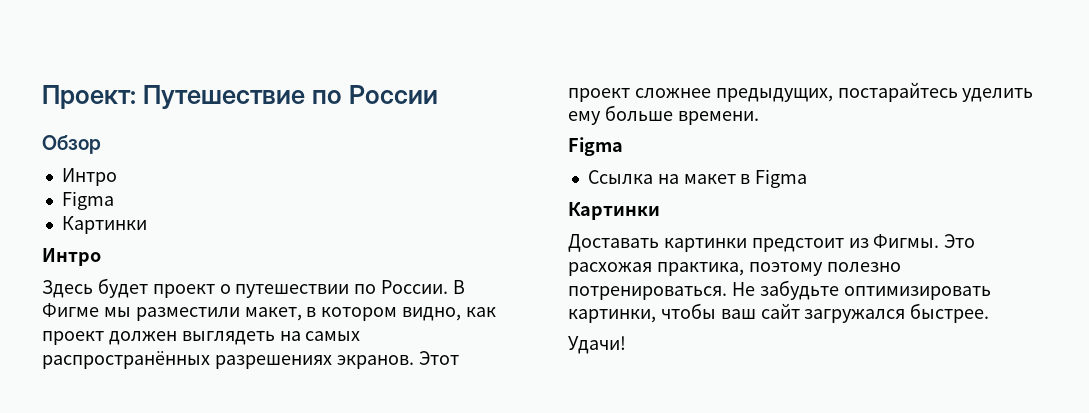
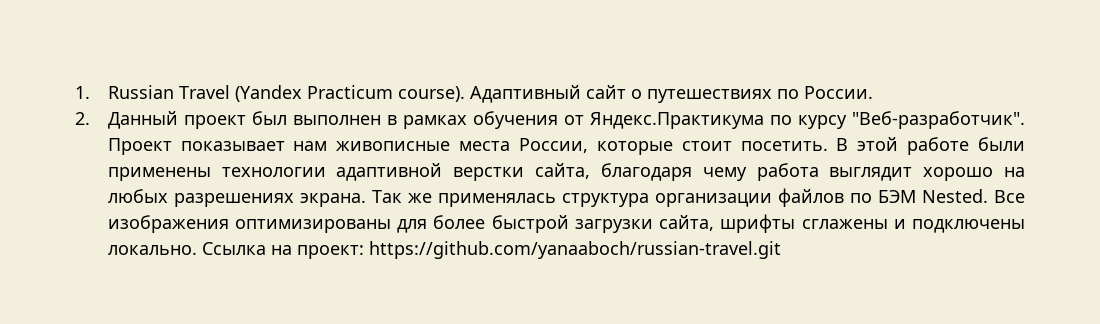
- Проект: Путешествие по России
- Обзор
- Интро
- Figma
- Картинки
- Интро
- Здесь будет проект о путешествии по России. В Фигме мы разместили макет, в котором видно, как проект должен выглядеть на самых распространённых разрешениях экранов. Этот проект сложнее предыдущих, постарайтесь уделить ему больше времени.
- Figma
- Ссылка на макет в Figma
- Картинки
- Доставать картинки предстоит из Фигмы. Это расхожая практика, поэтому полезно потренироваться. Не забудьте оптимизировать картинки, чтобы ваш сайт загружался быстрее.
- Удачи!
+ 1. Russian Travel (Yandex Practicum course). Адаптивный сайт о путешествиях по России.
+ 2. Данный проект был выполнен в рамках обучения от Яндекс.Практикума по курсу "Веб-разработчик". Проект показывает нам живописные места России, которые стоит посетить. В этой работе были применены технологии адаптивной верстки сайта, благодаря чему работа выглядит хорошо на любых разрешениях экрана. Так же применялась структура организации файлов по БЭМ Nested. Все изображения оптимизированы для более быстрой загрузки сайта, шрифты сглажены и подключены локально. Ссылка на проект: https://github.com/yanaaboch/russian-travel.git

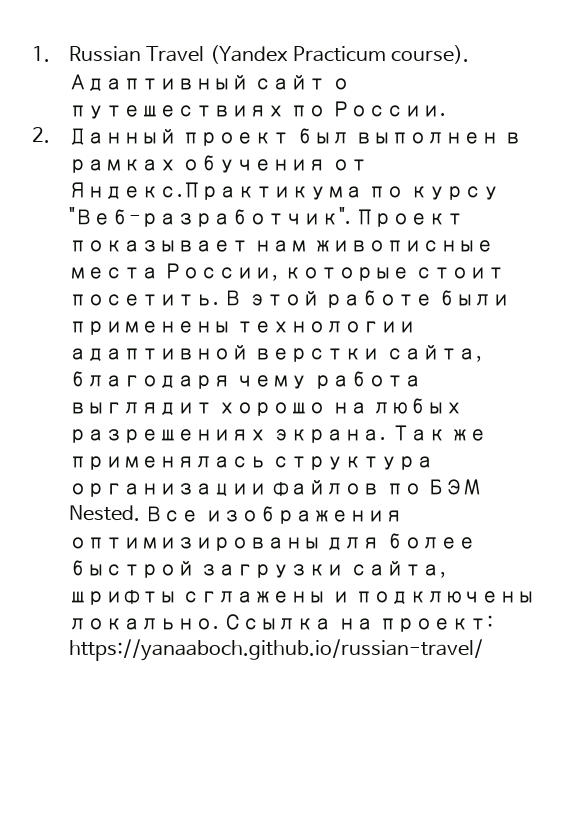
- Ссылка на проект: https://github.com/yanaaboch/russian-travel.git
+ Ссылка на проект: https://yanaaboch.github.io/russian-travel/

